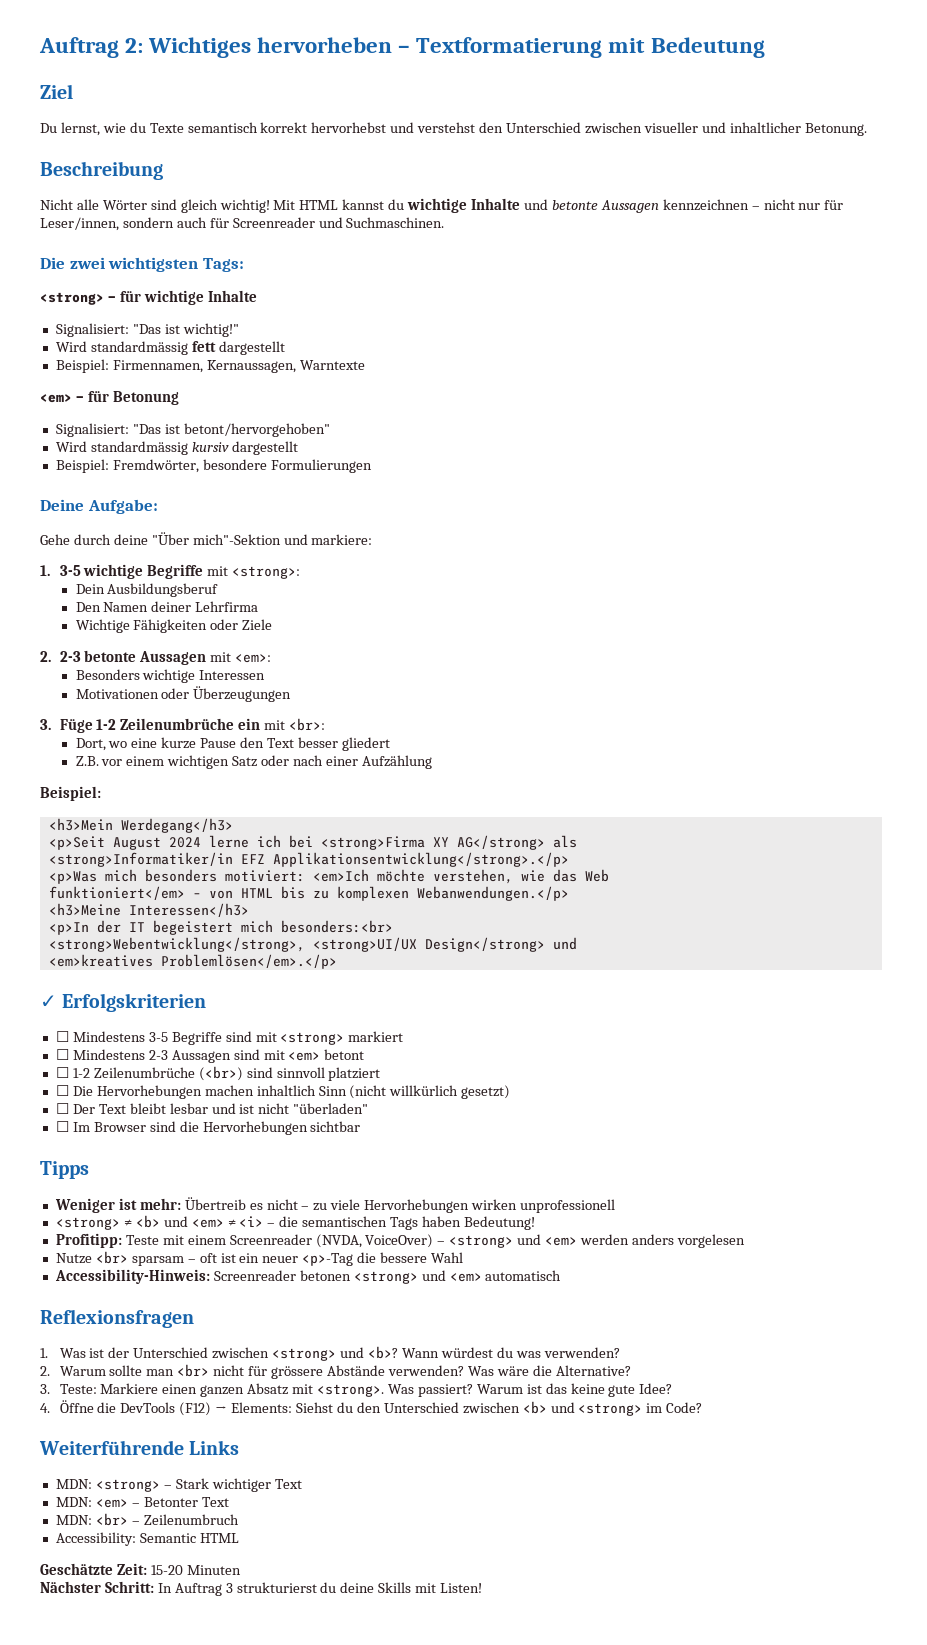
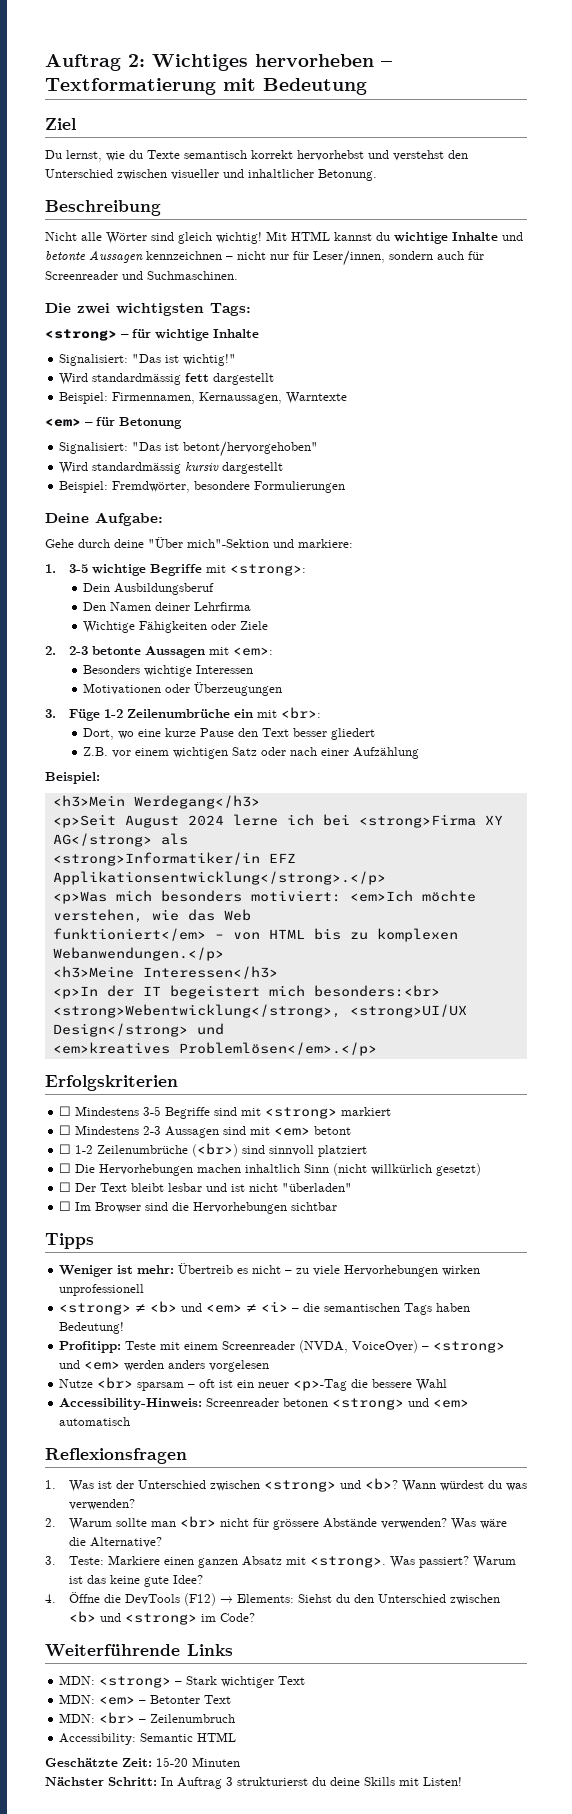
- ✓ Erfolgskriterien
+ Erfolgskriterien

